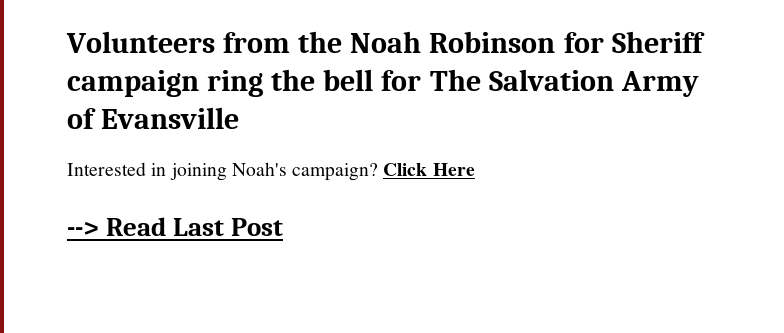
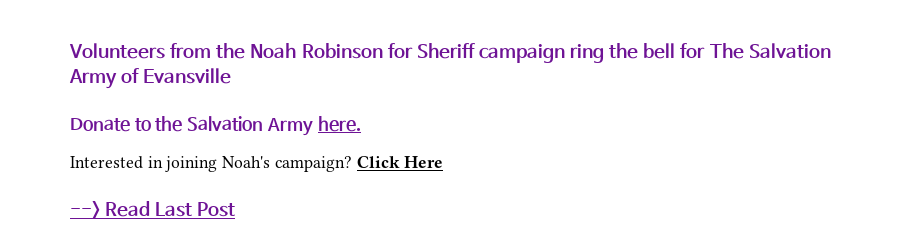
+ Donate to the Salvation Army here.

